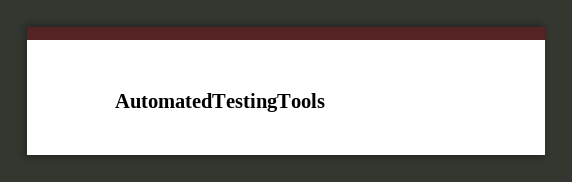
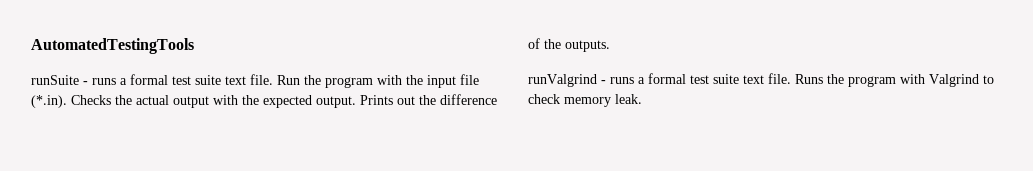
+ runSuite - runs a formal test suite text file. Run the program with the input file (*.in). Checks the actual output with the expected output. Prints out the difference of the outputs.
+ runValgrind - runs a formal test suite text file. Runs the program with Valgrind to check memory leak.

